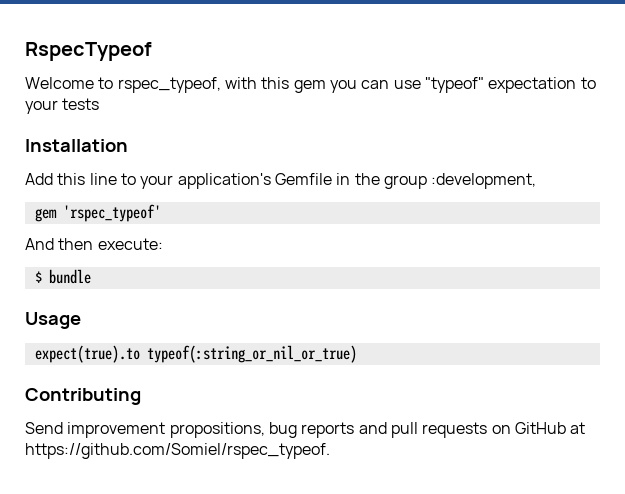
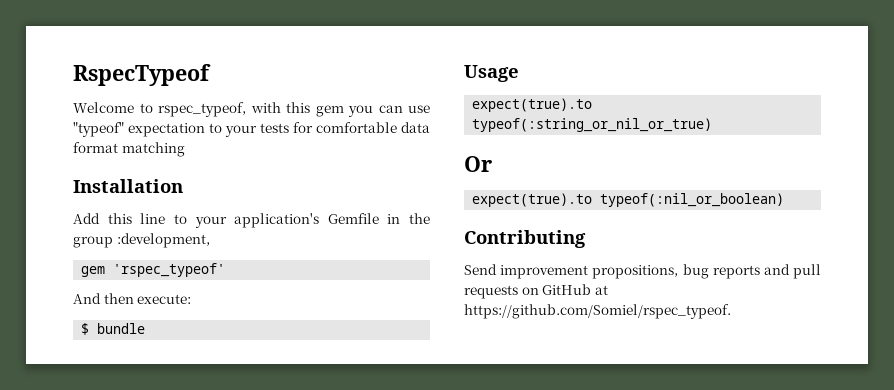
- Welcome to rspec_typeof, with this gem you can use "typeof" expectation to your tests
+ Welcome to rspec_typeof, with this gem you can use "typeof" expectation to your tests for comfortable data format matching
+ Or
+ expect(true).to typeof(:nil_or_boolean)

